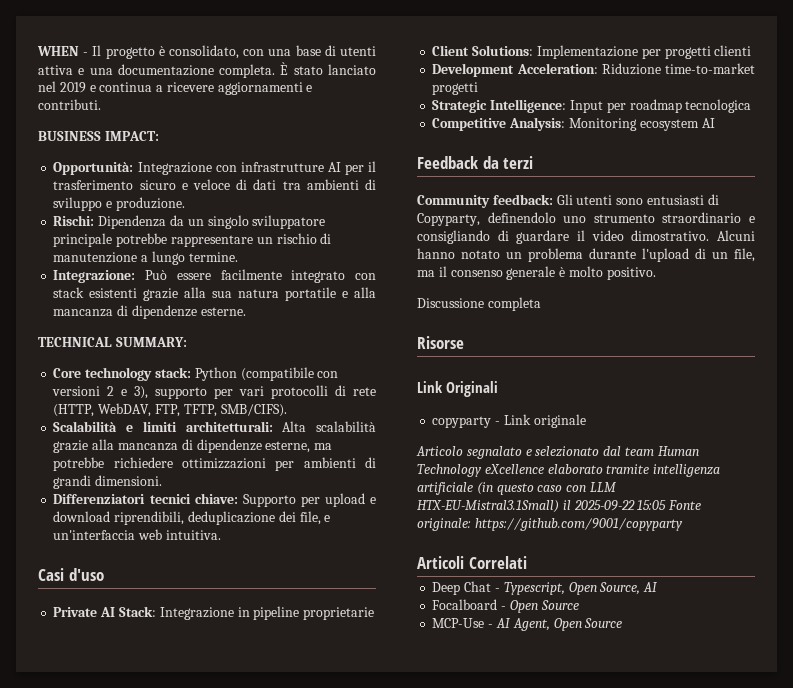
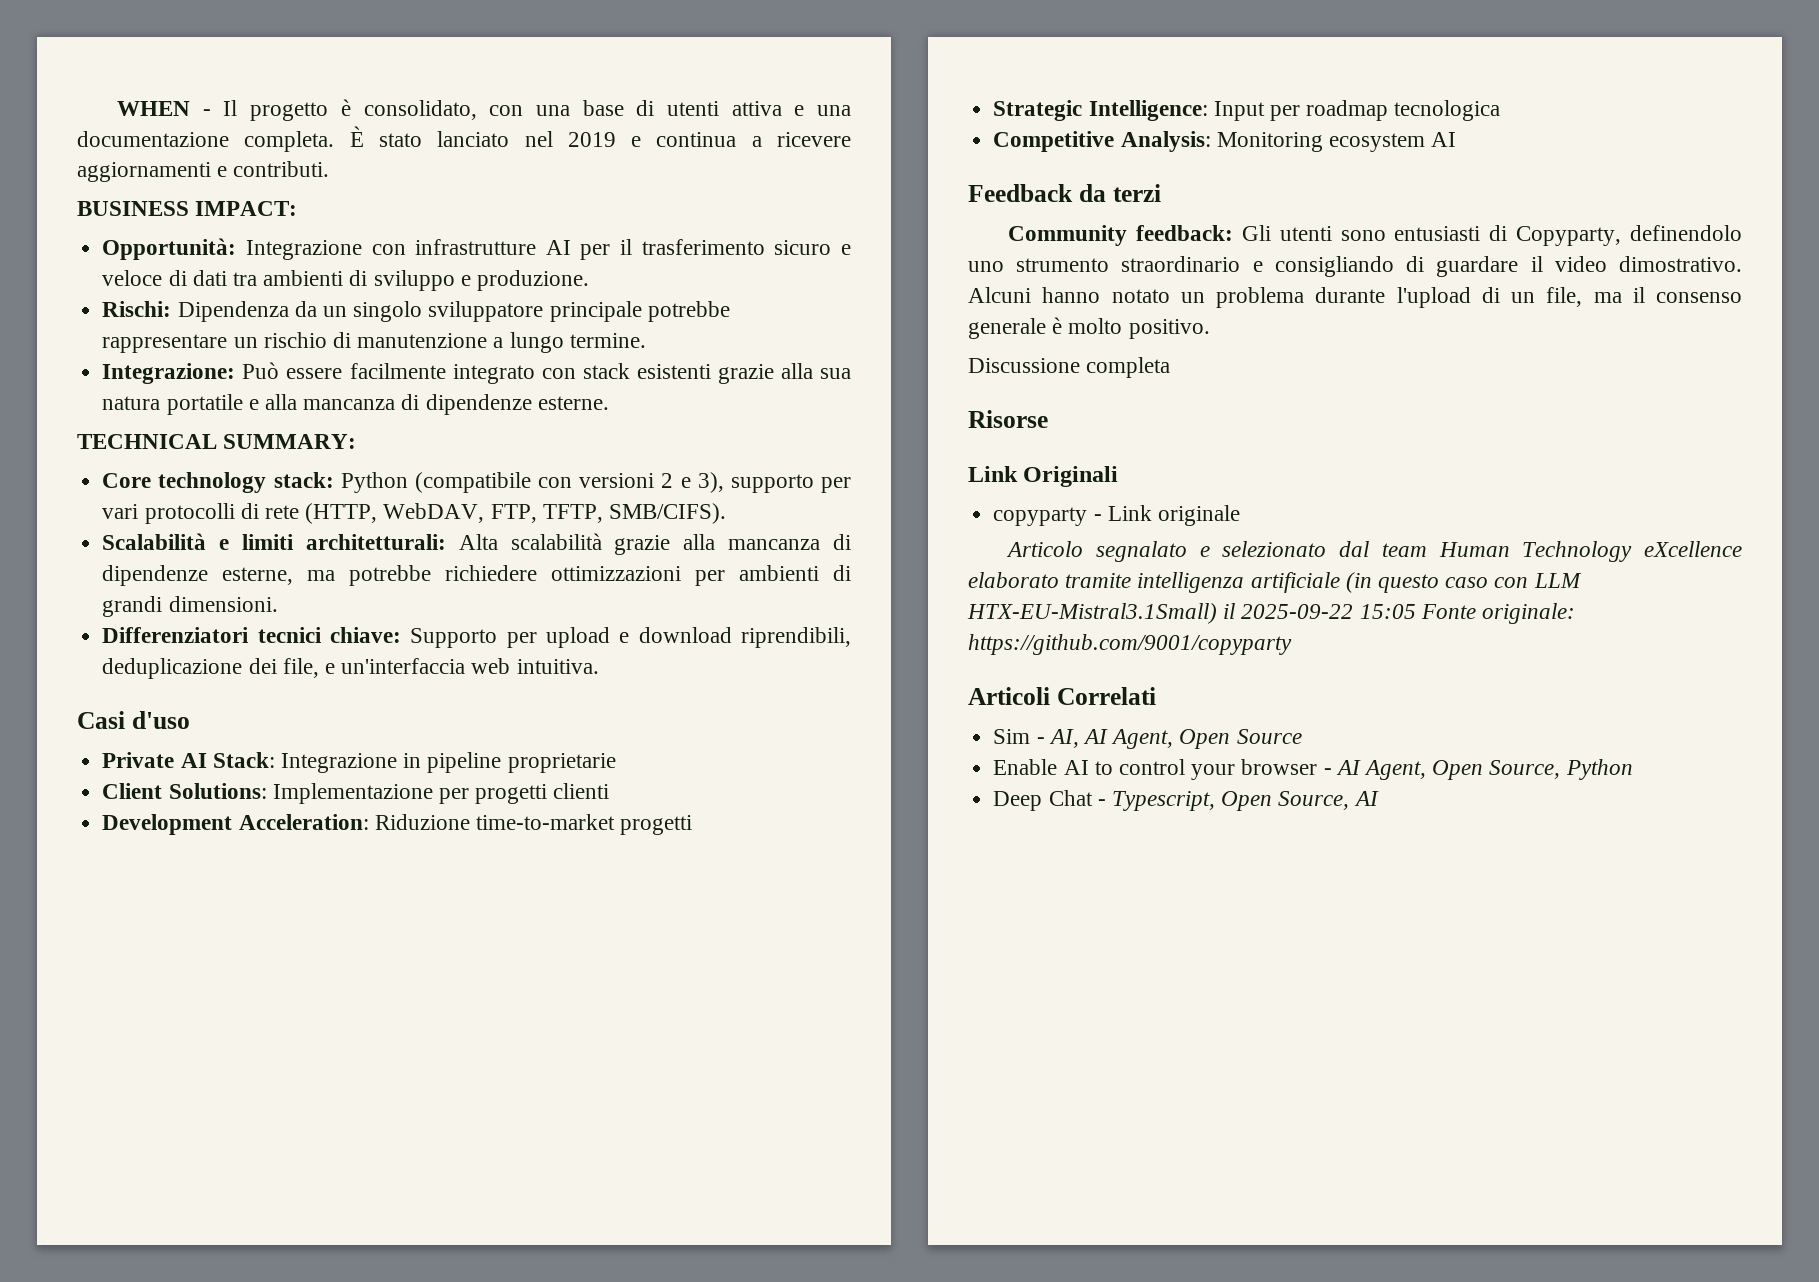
+ Sim - AI, AI Agent, Open Source
+ Enable AI to control your browser - AI Agent, Open Source, Python
- Focalboard - Open Source
- MCP-Use - AI Agent, Open Source

